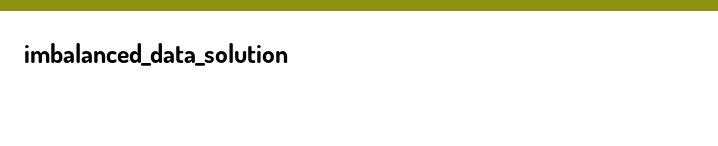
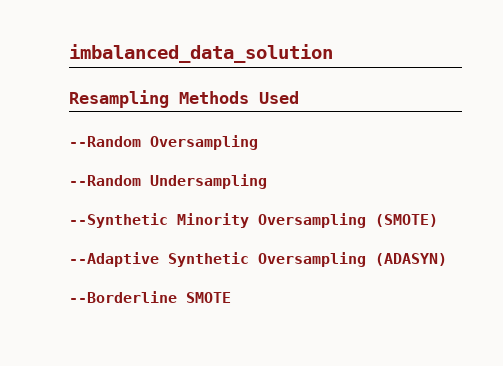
+ Resampling Methods Used
+ --Random Oversampling
+ --Random Undersampling
+ --Synthetic Minority Oversampling (SMOTE)
+ --Adaptive Synthetic Oversampling (ADASYN)
+ --Borderline SMOTE

